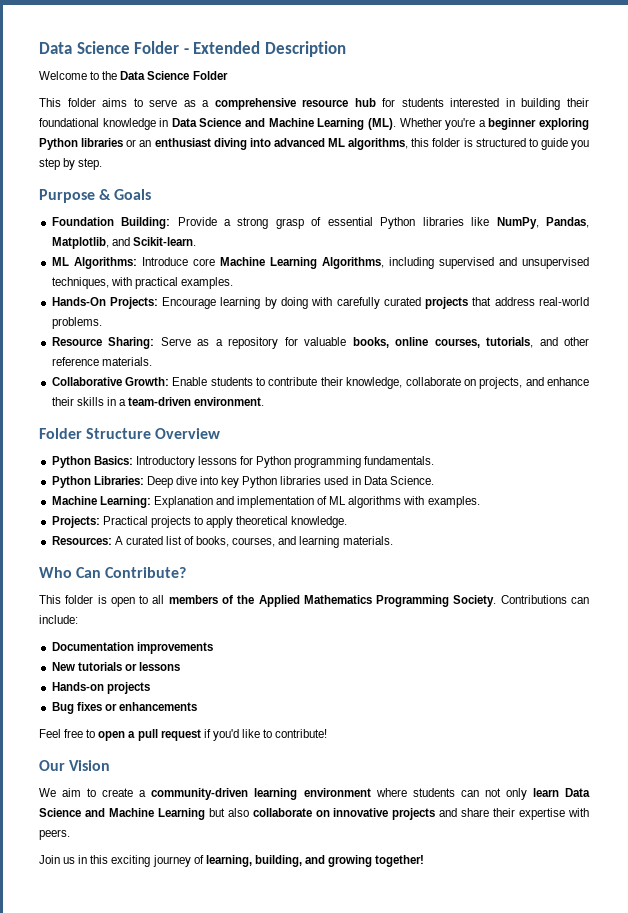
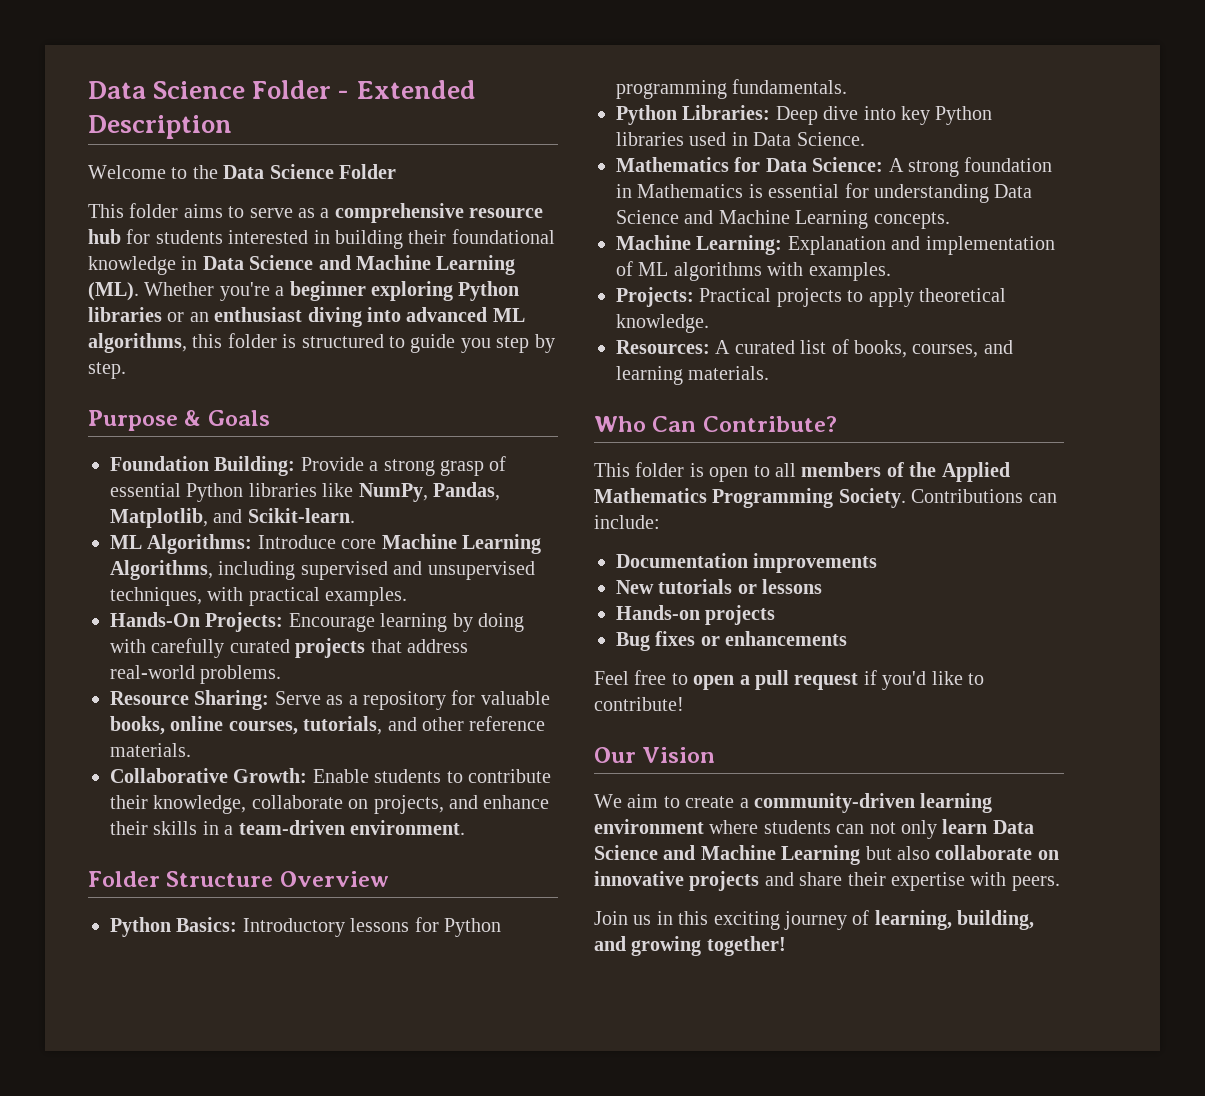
+ Mathematics for Data Science: A strong foundation in Mathematics is essential for understanding Data Science and Machine Learning concepts.

